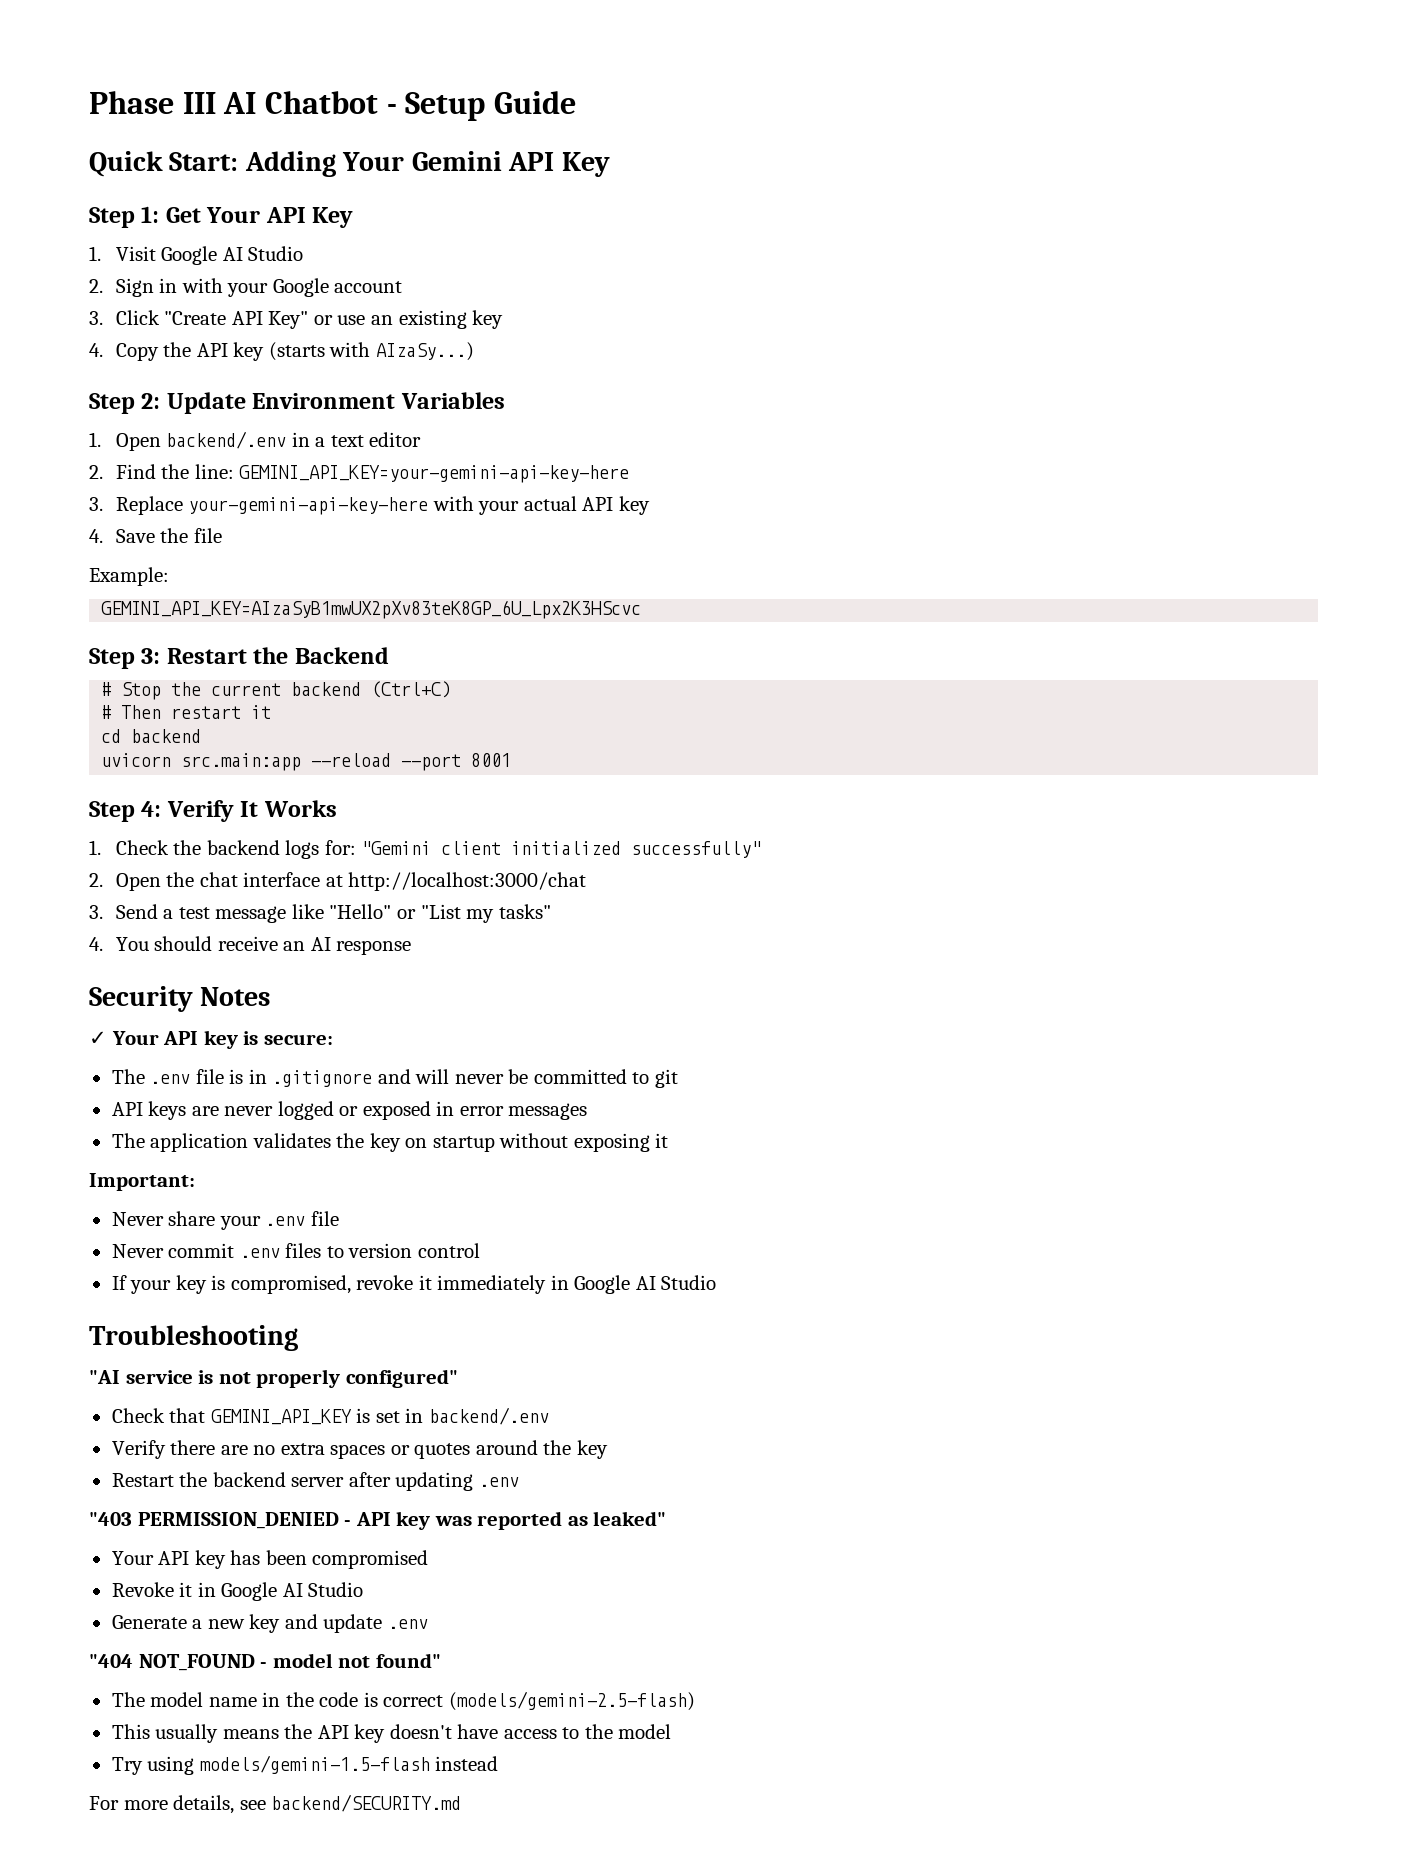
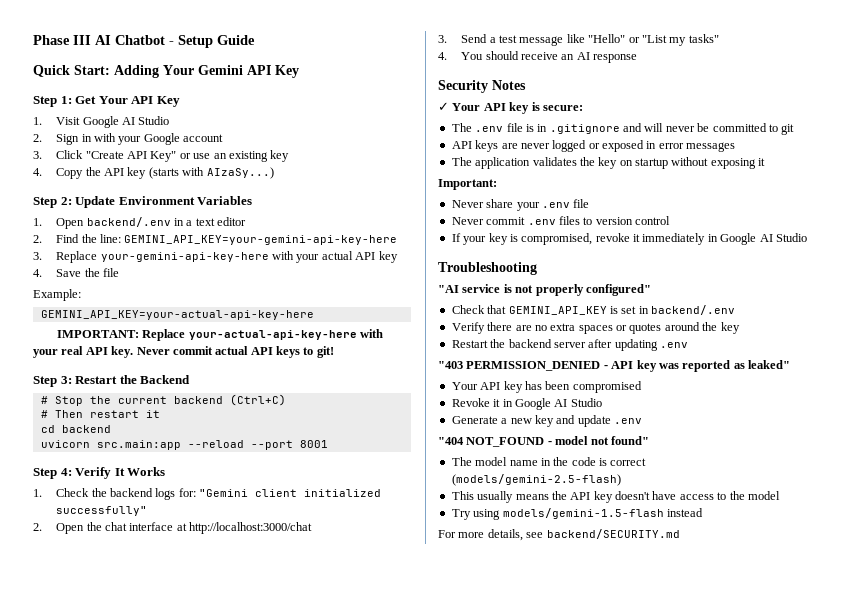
- GEMINI_API_KEY=AIzaSyB1mwUX2pXv83teK8GP_6U_Lpx2K3HScvc
+ GEMINI_API_KEY=your-actual-api-key-here
+ IMPORTANT: Replace your-actual-api-key-here with your real API key. Never commit actual API keys to git!

